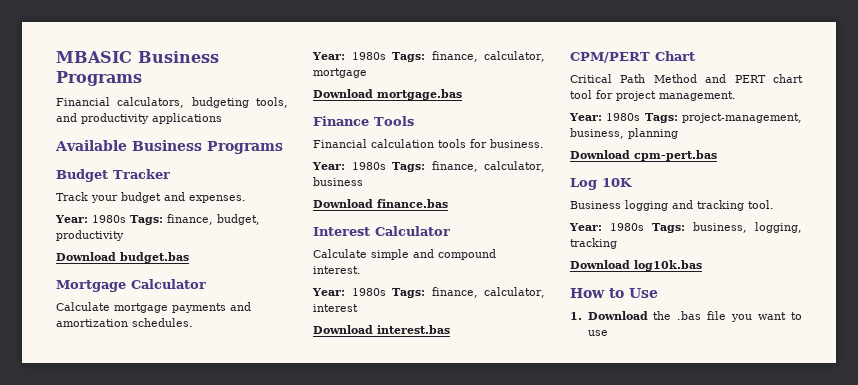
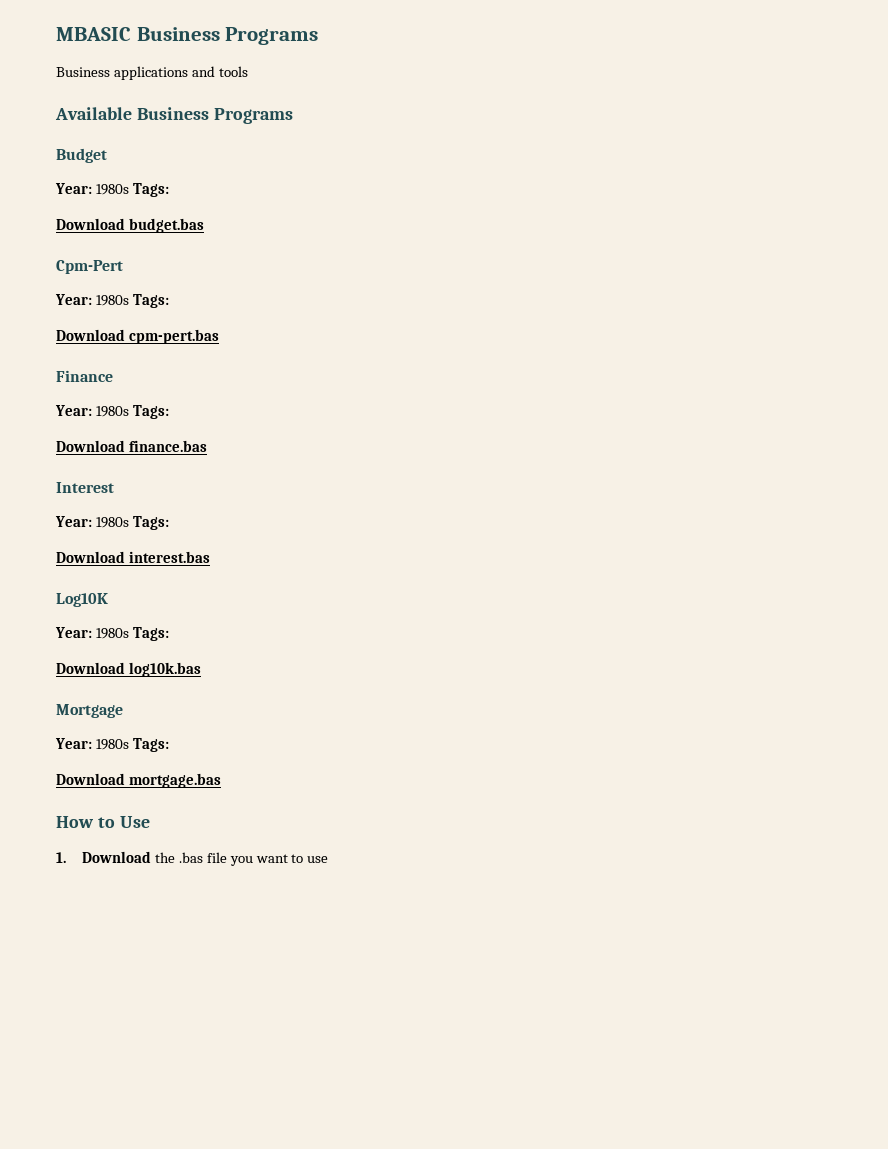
- Financial calculators, budgeting tools, and productivity applications
+ Business applications and tools
  Available Business Programs
- Budget Tracker
- Track your budget and expenses.
- Year: 1980s Tags: finance, budget, productivity
+ Budget
+ Year: 1980s Tags:
- Mortgage Calculator
- Calculate mortgage payments and amortization schedules.
- Year: 1980s Tags: finance, calculator, mortgage
- Download mortgage.bas
+ Cpm-Pert
+ Year: 1980s Tags:
+ Download cpm-pert.bas
- Finance Tools
- Financial calculation tools for business.
- Year: 1980s Tags: finance, calculator, business
+ Finance
+ Year: 1980s Tags:
- Interest Calculator
- Calculate simple and compound interest.
- Year: 1980s Tags: finance, calculator, interest
+ Interest
+ Year: 1980s Tags:
- CPM/PERT Chart
- Critical Path Method and PERT chart tool for project management.
- Year: 1980s Tags: project-management, business, planning
- Download cpm-pert.bas
- Log 10K
- Business logging and tracking tool.
- Year: 1980s Tags: business, logging, tracking
+ Log10K
+ Year: 1980s Tags:
  Download log10k.bas
+ Mortgage
+ Year: 1980s Tags:
+ Download mortgage.bas

